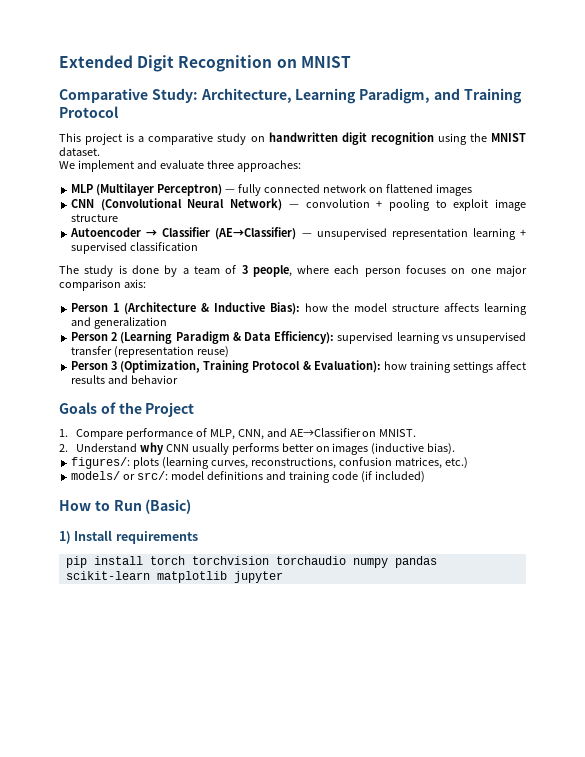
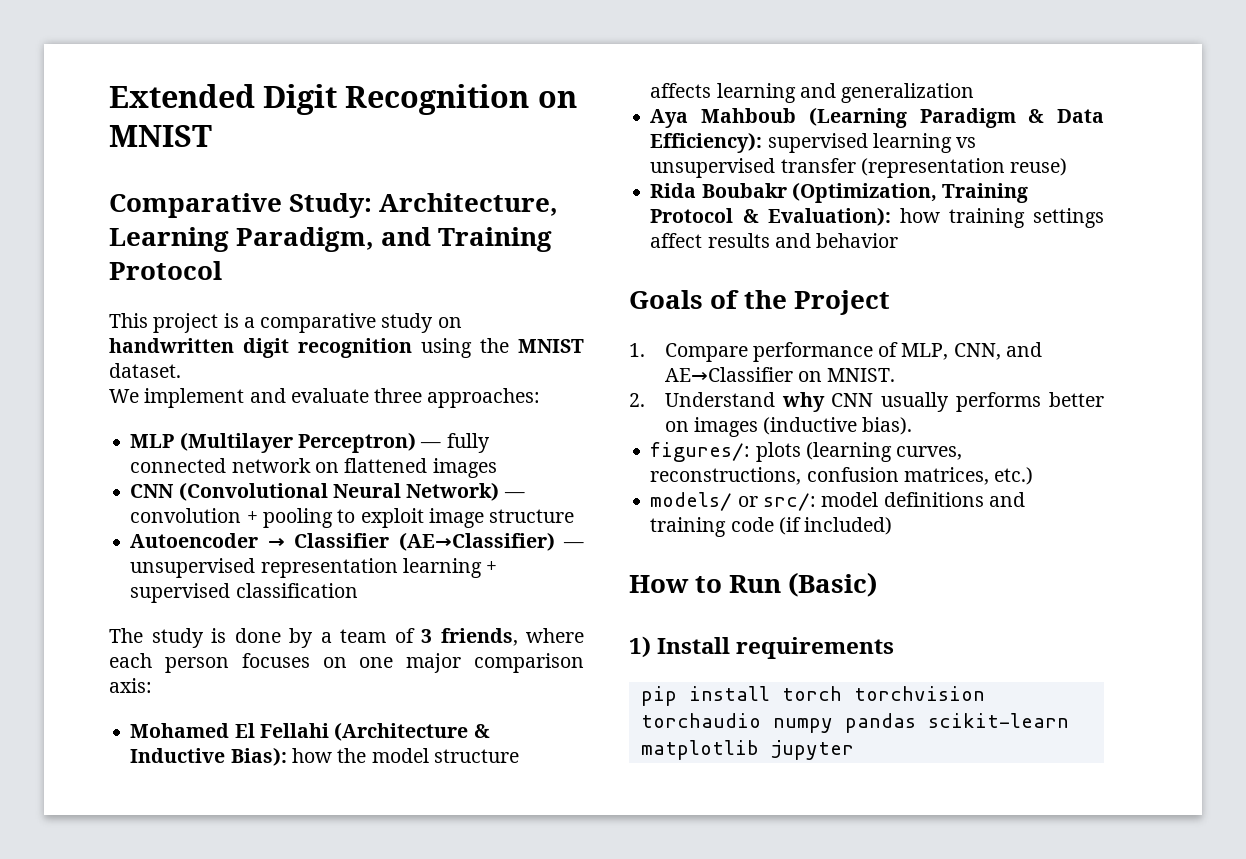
- The study is done by a team of 3 people, where each person focuses on one major comparison axis:
+ The study is done by a team of 3 friends, where each person focuses on one major comparison axis:
- Person 1 (Architecture & Inductive Bias): how the model structure affects learning and generalization
+ Mohamed El Fellahi (Architecture & Inductive Bias): how the model structure affects learning and generalization
- Person 2 (Learning Paradigm & Data Efficiency): supervised learning vs unsupervised transfer (representation reuse)
+ Aya Mahboub (Learning Paradigm & Data Efficiency): supervised learning vs unsupervised transfer (representation reuse)
- Person 3 (Optimization, Training Protocol & Evaluation): how training settings affect results and behavior
+ Rida Boubakr (Optimization, Training Protocol & Evaluation): how training settings affect results and behavior

